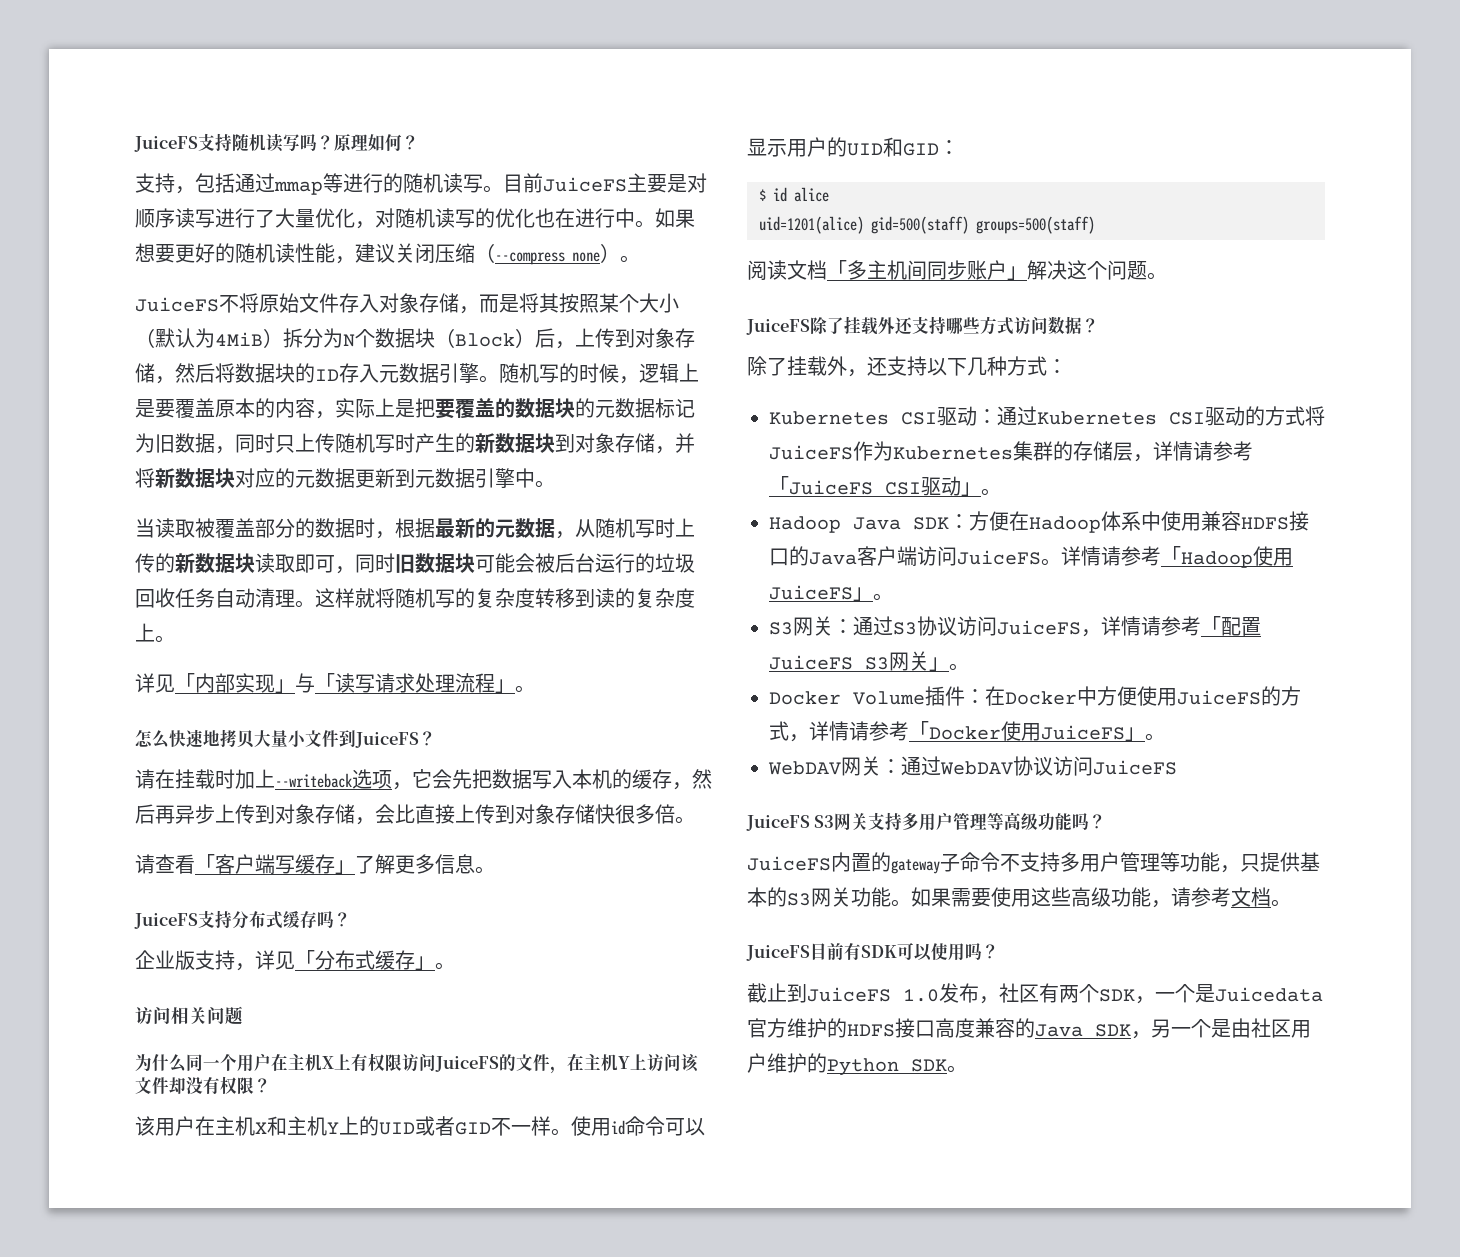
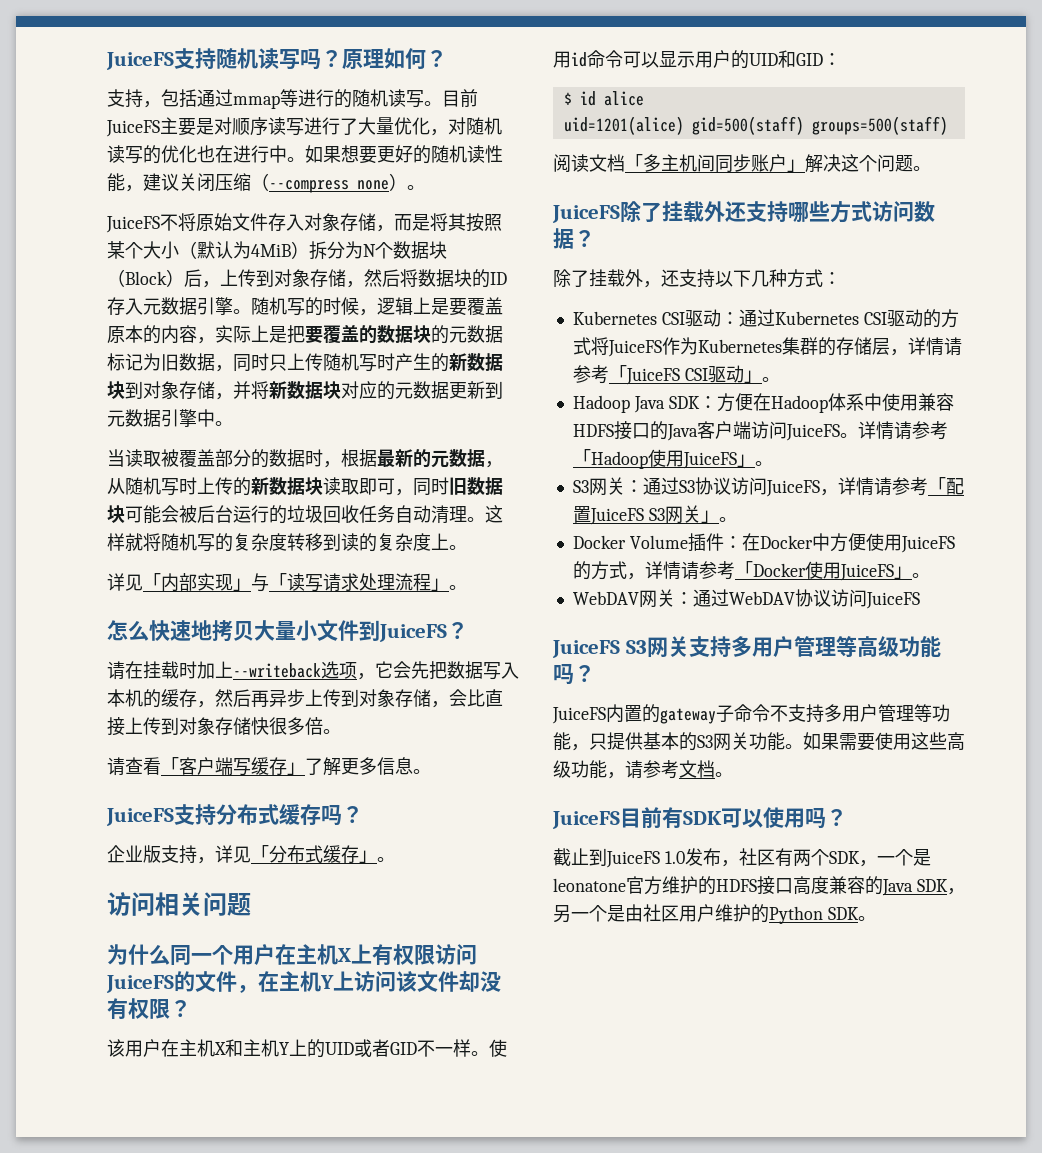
- 截止到JuiceFS 1.0发布，社区有两个SDK，一个是Juicedata官方维护的HDFS接口高度兼容的Java SDK，另一个是由社区用户维护的Python SDK。
+ 截止到JuiceFS 1.0发布，社区有两个SDK，一个是leonatone官方维护的HDFS接口高度兼容的Java SDK，另一个是由社区用户维护的Python SDK。

